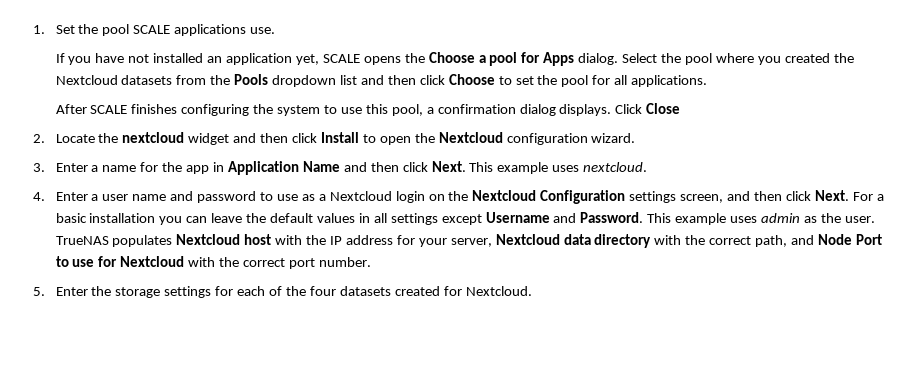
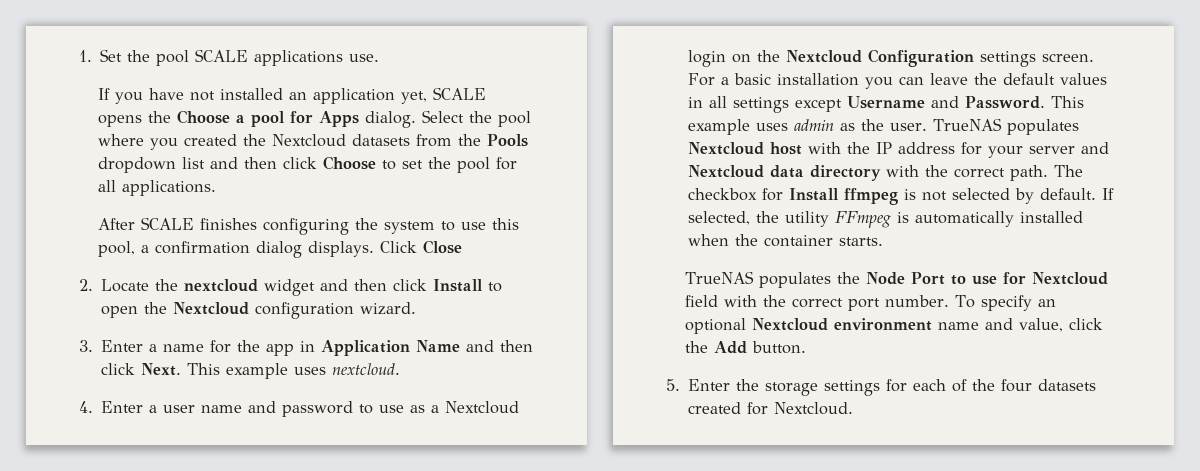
- 4. Enter a user name and password to use as a Nextcloud login on the Nextcloud Configuration settings screen, and then click Next.
+ 4. Enter a user name and password to use as a Nextcloud login on the Nextcloud Configuration settings screen.
- TrueNAS populates Nextcloud host with the IP address for your server, Nextcloud data directory with the correct path, and Node Port to use for Nextcloud with the correct port number.
+ TrueNAS populates Nextcloud host with the IP address for your server and Nextcloud data directory with the correct path. The checkbox for Install ffmpeg is not selected by default. If selected, the utility FFmpeg is automatically installed when the container starts.
+ TrueNAS populates the Node Port to use for Nextcloud field with the correct port number. To specify an optional Nextcloud environment name and value, click the Add button.

